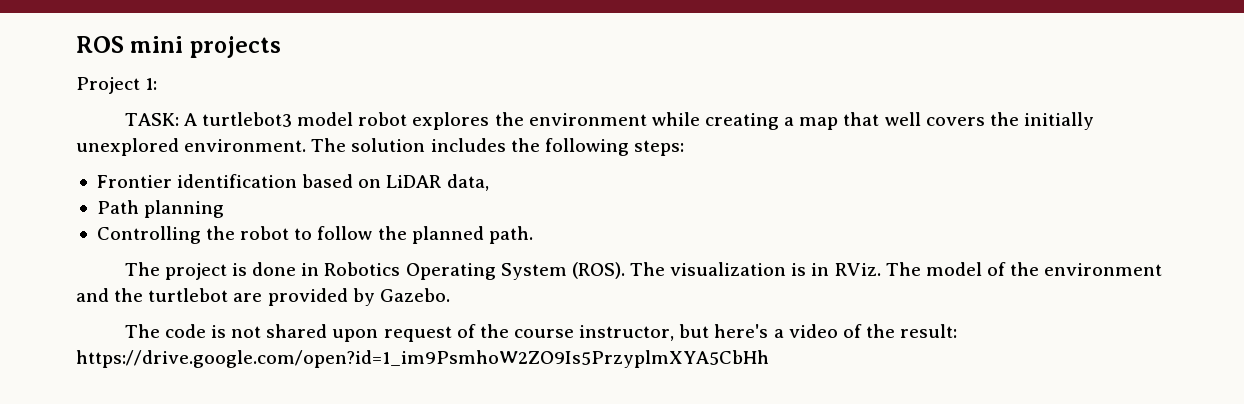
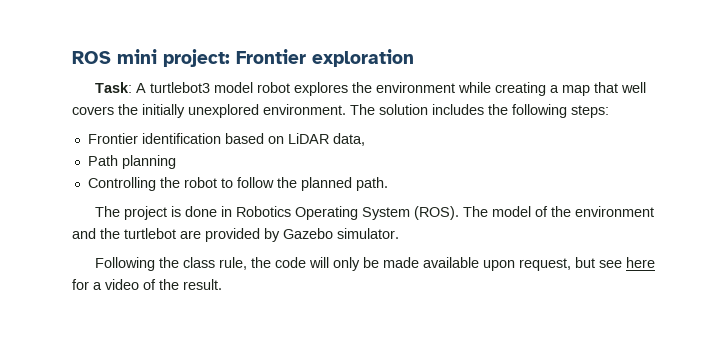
- ROS mini projects
- Project 1:
- TASK: A turtlebot3 model robot explores the environment while creating a map that well covers the initially unexplored environment.
+ ROS mini project: Frontier exploration
+ Task: A turtlebot3 model robot explores the environment while creating a map that well covers the initially unexplored environment.
- The visualization is in RViz. The model of the environment and the turtlebot are provided by Gazebo.
- The code is not shared upon request of the course instructor, but here's a video of the result: https://drive.google.com/open?id=1_im9PsmhoW2ZO9Is5PrzyplmXYA5CbHh
+ The model of the environment and the turtlebot are provided by Gazebo simulator.
+ Following the class rule, the code will only be made available upon request, but see here for a video of the result.

